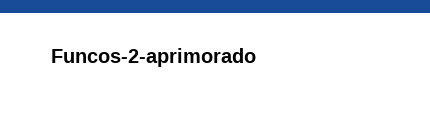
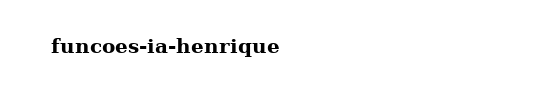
- Funcos-2-aprimorado
+ funcoes-ia-henrique

